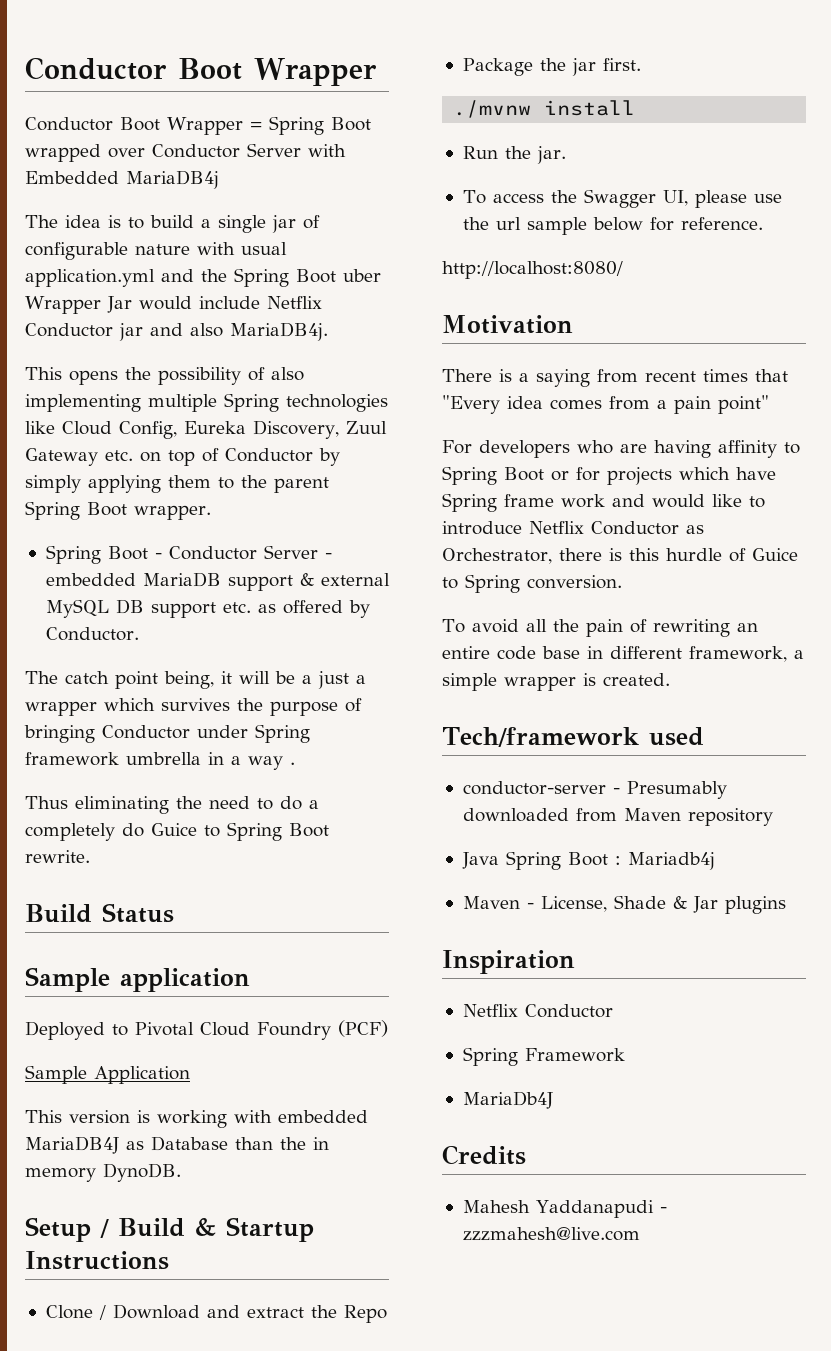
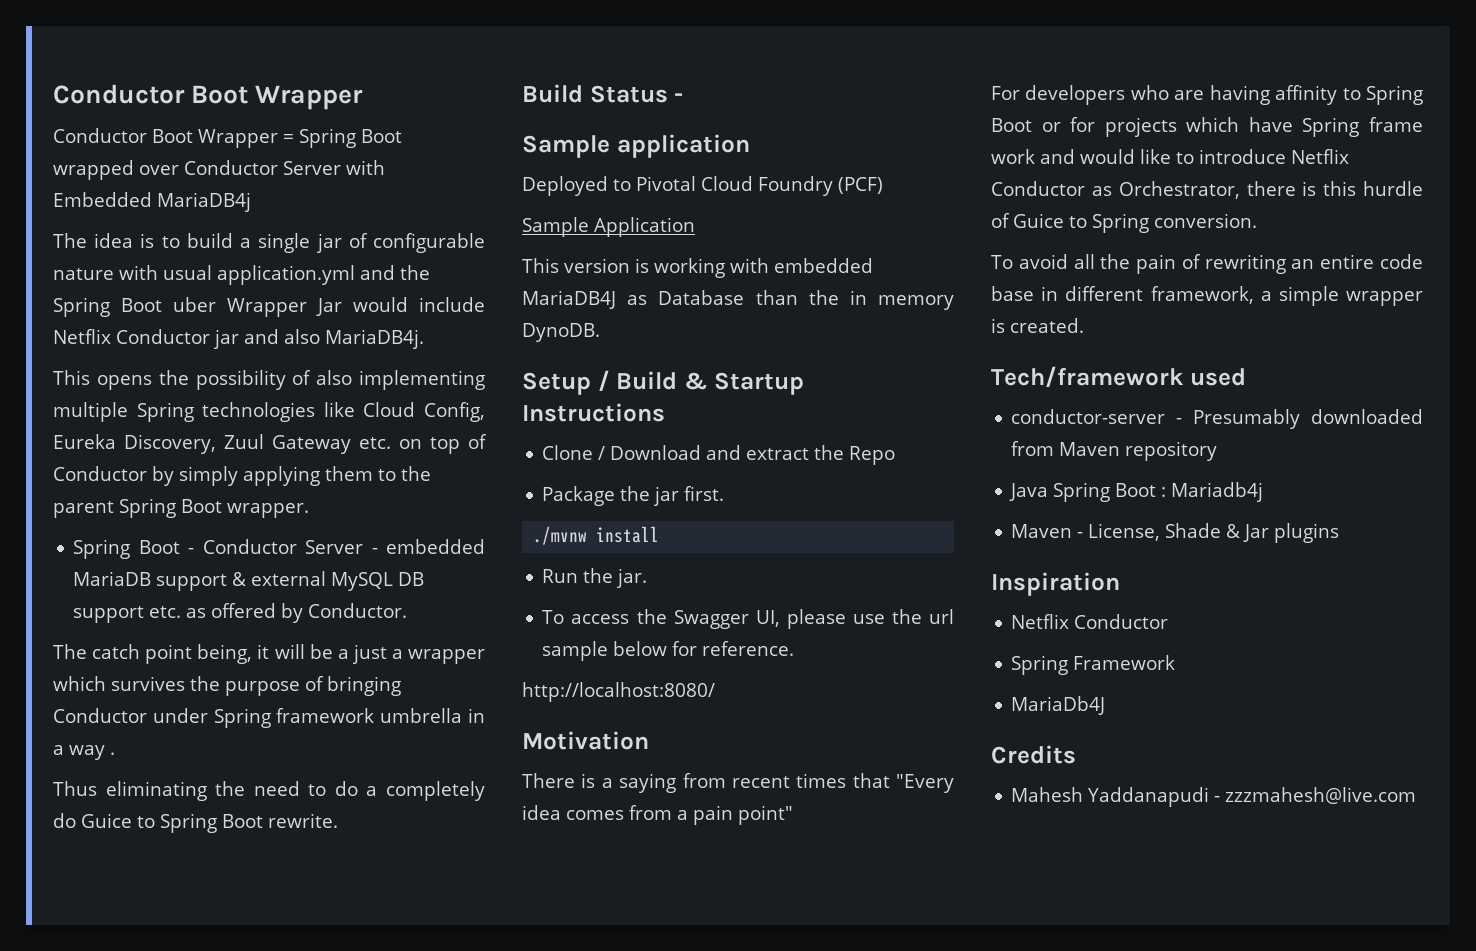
- Build Status
+ Build Status -

